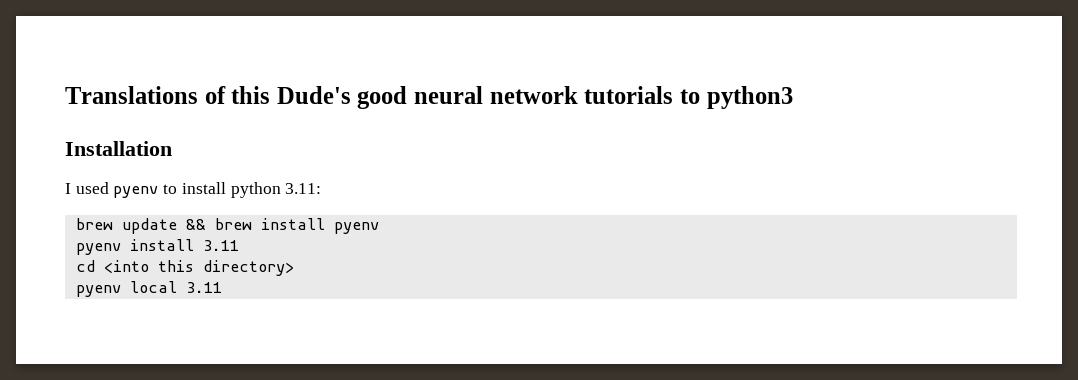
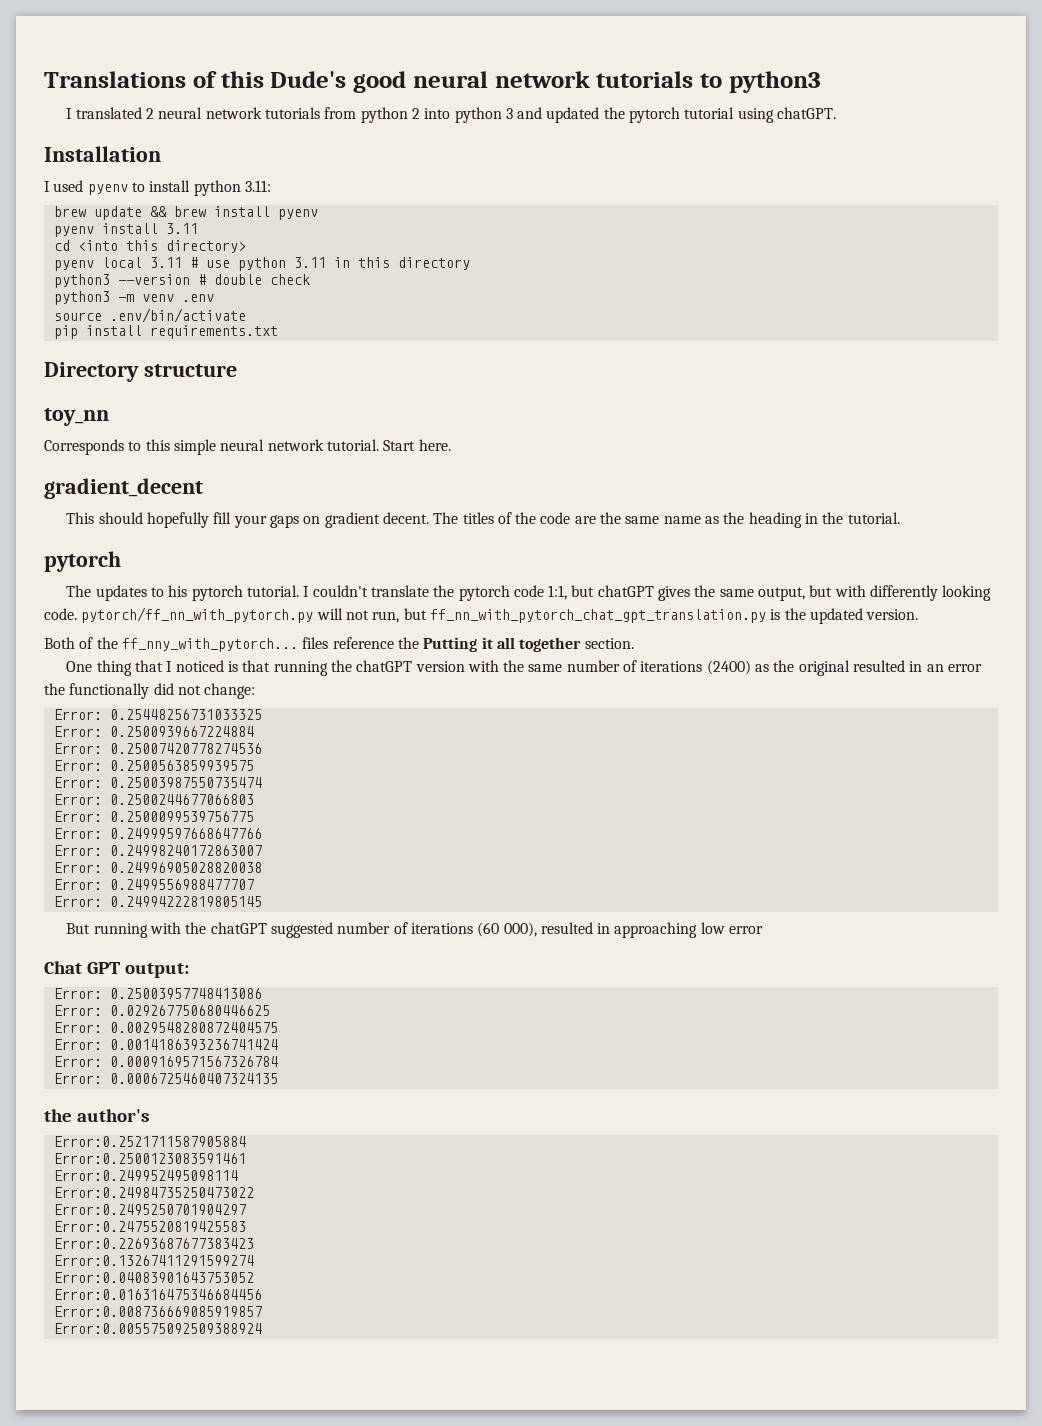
+ I translated 2 neural network tutorials from python 2 into python 3 and updated the pytorch tutorial using chatGPT.
- pyenv local 3.11
+ pyenv local 3.11 # use python 3.11 in this directory
+ python3 --version # double check
+ python3 -m venv .env
+ source .env/bin/activate
+ pip install requirements.txt
+ Directory structure
+ toy_nn
+ Corresponds to this simple neural network tutorial. Start here.
+ gradient_decent
+ This should hopefully fill your gaps on gradient decent. The titles of the code are the same name as the heading in the tutorial.
+ pytorch
+ The updates to his pytorch tutorial. I couldn't translate the pytorch code 1:1, but chatGPT gives the same output, but with differently looking code. pytorch/ff_nn_with_pytorch.py will not run, but ff_nn_with_pytorch_chat_gpt_translation.py is the updated version.
+ Both of the ff_nny_with_pytorch... files reference the Putting it all together section.
+ One thing that I noticed is that running the chatGPT version with the same number of iterations (2400) as the original resulted in an error the functionally did not change:
+ Error: 0.25448256731033325
+ Error: 0.2500939667224884
+ Error: 0.25007420778274536
+ Error: 0.2500563859939575
+ Error: 0.25003987550735474
+ Error: 0.2500244677066803
+ Error: 0.2500099539756775
+ Error: 0.24999597668647766
+ Error: 0.24998240172863007
+ Error: 0.24996905028820038
+ Error: 0.2499556988477707
+ Error: 0.24994222819805145
+ But running with the chatGPT suggested number of iterations (60 000), resulted in approaching low error
+ Chat GPT output:
+ Error: 0.25003957748413086
+ Error: 0.029267750680446625
+ Error: 0.0029548280872404575
+ Error: 0.0014186393236741424
+ Error: 0.0009169571567326784
+ Error: 0.0006725460407324135
+ the author's
+ Error:0.2521711587905884
+ Error:0.2500123083591461
+ Error:0.249952495098114
+ Error:0.24984735250473022
+ Error:0.2495250701904297
+ Error:0.2475520819425583
+ Error:0.22693687677383423
+ Error:0.13267411291599274
+ Error:0.04083901643753052
+ Error:0.016316475346684456
+ Error:0.008736669085919857
+ Error:0.005575092509388924

